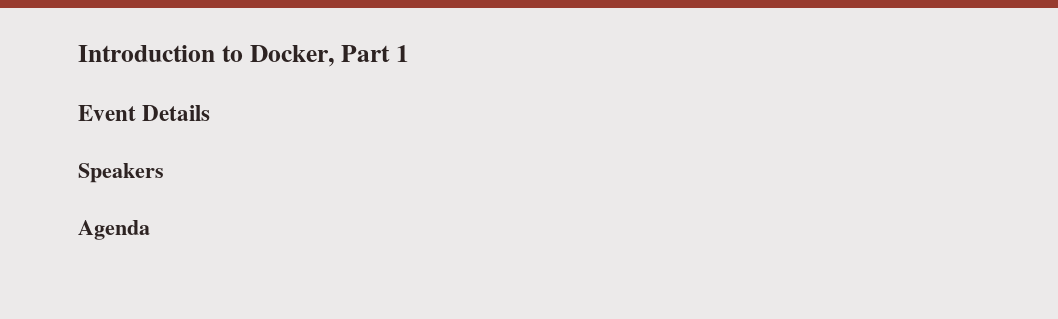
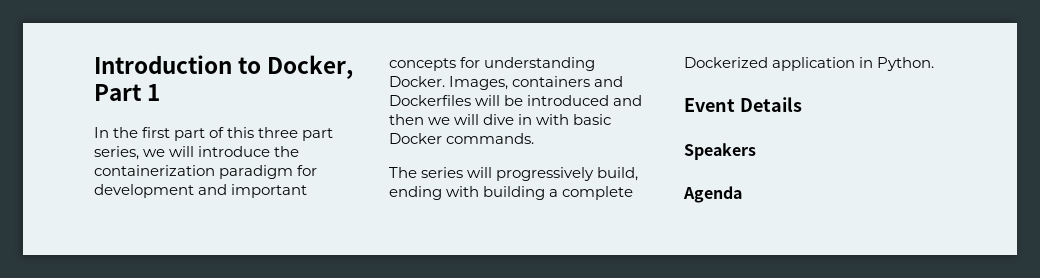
+ In the first part of this three part series, we will introduce the containerization paradigm for development and important concepts for understanding Docker. Images, containers and Dockerfiles will be introduced and then we will dive in with basic Docker commands.
+ The series will progressively build, ending with building a complete Dockerized application in Python.

